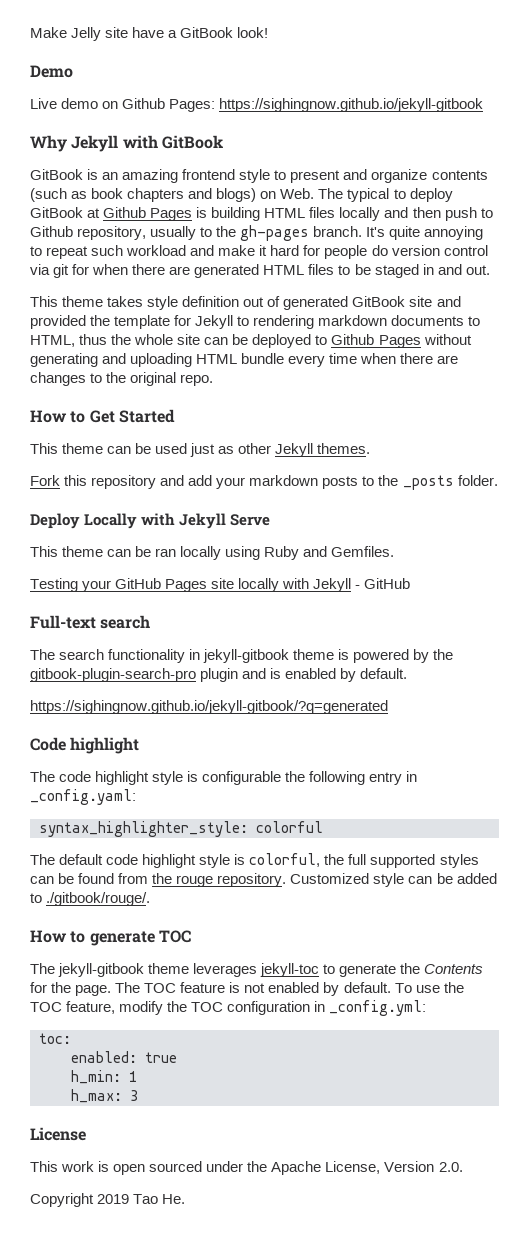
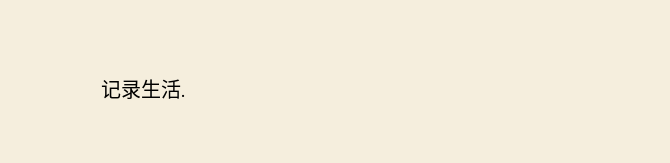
- Make Jelly site have a GitBook look!
- Demo
- Live demo on Github Pages: https://sighingnow.github.io/jekyll-gitbook
- Why Jekyll with GitBook
- GitBook is an amazing frontend style to present and organize contents (such as book chapters and blogs) on Web. The typical to deploy GitBook at Github Pages is building HTML files locally and then push to Github repository, usually to the gh-pages branch. It's quite annoying to repeat such workload and make it hard for people do version control via git for when there are generated HTML files to be staged in and out.
- This theme takes style definition out of generated GitBook site and provided the template for Jekyll to rendering markdown documents to HTML, thus the whole site can be deployed to Github Pages without generating and uploading HTML bundle every time when there are changes to the original repo.
- How to Get Started
- This theme can be used just as other Jekyll themes.
- Fork this repository and add your markdown posts to the _posts folder.
- Deploy Locally with Jekyll Serve
- This theme can be ran locally using Ruby and Gemfiles.
- Testing your GitHub Pages site locally with Jekyll - GitHub
- Full-text search
- The search functionality in jekyll-gitbook theme is powered by the gitbook-plugin-search-pro plugin and is enabled by default.
- https://sighingnow.github.io/jekyll-gitbook/?q=generated
- Code highlight
- The code highlight style is configurable the following entry in _config.yaml:
- syntax_highlighter_style: colorful
- The default code highlight style is colorful, the full supported styles can be found from the rouge repository. Customized style can be added to ./gitbook/rouge/.
- How to generate TOC
- The jekyll-gitbook theme leverages jekyll-toc to generate the Contents for the page. The TOC feature is not enabled by default. To use the TOC feature, modify the TOC configuration in _config.yml:
- toc:
- enabled: true
- h_min: 1
- h_max: 3
- License
- This work is open sourced under the Apache License, Version 2.0.
- Copyright 2019 Tao He.
+ 记录生活.

